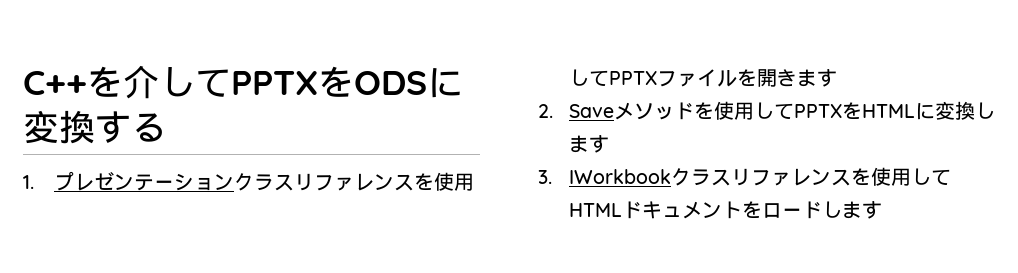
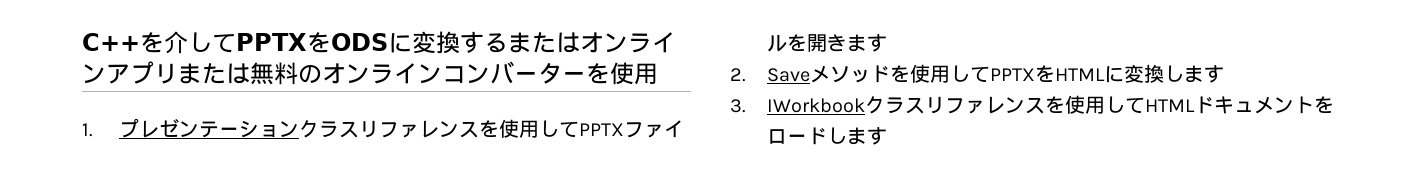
- C++を介してPPTXをODSに変換する
+ C++を介してPPTXをODSに変換するまたはオンラインアプリまたは無料のオンラインコンバーターを使用

